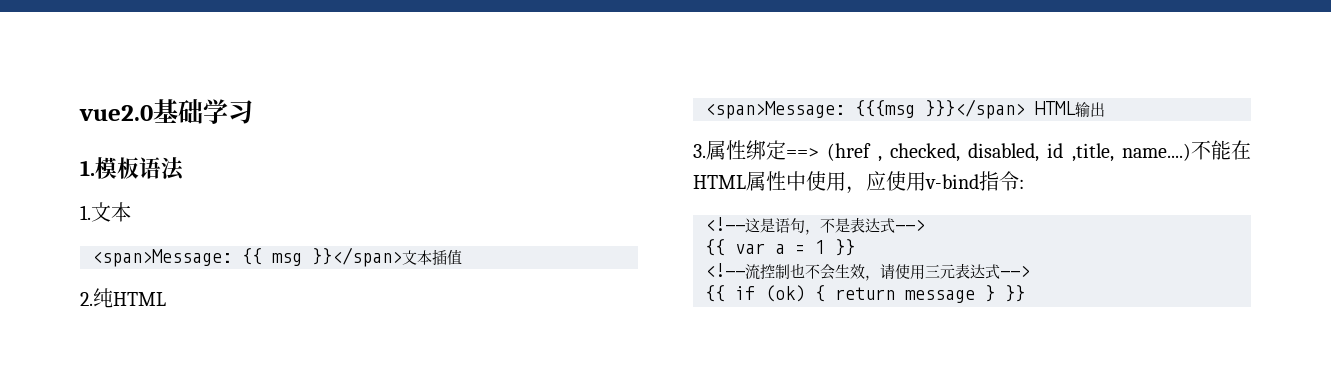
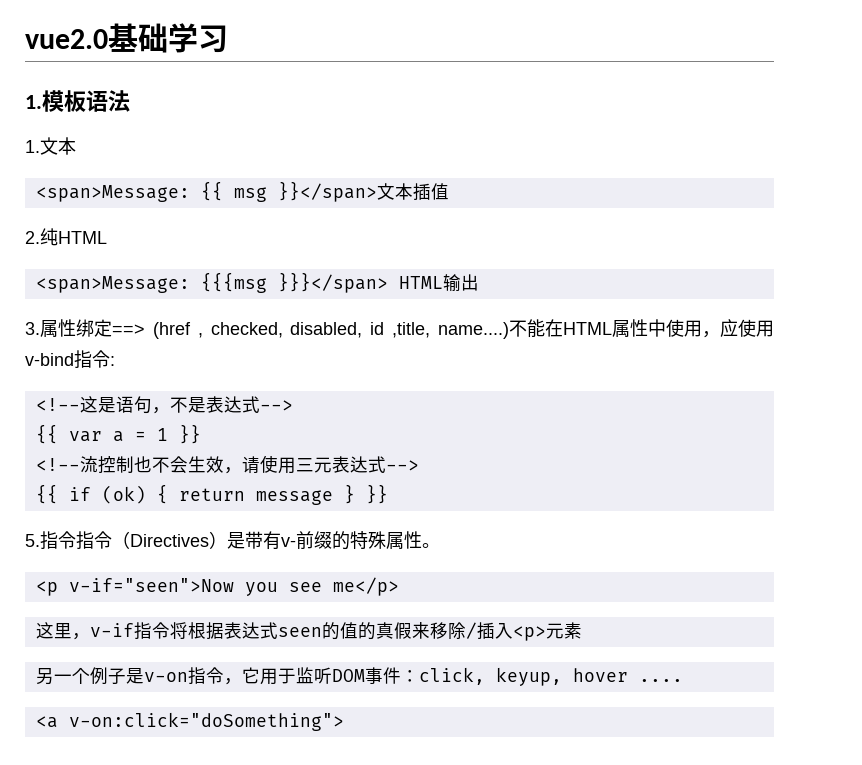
+ 5.指令指令（Directives）是带有v-前缀的特殊属性。
+ <p v-if="seen">Now you see me</p>
+ 这里，v-if指令将根据表达式seen的值的真假来移除/插入<p>元素
+ 另一个例子是v-on指令，它用于监听DOM事件：click, keyup, hover ....
+ <a v-on:click="doSomething">

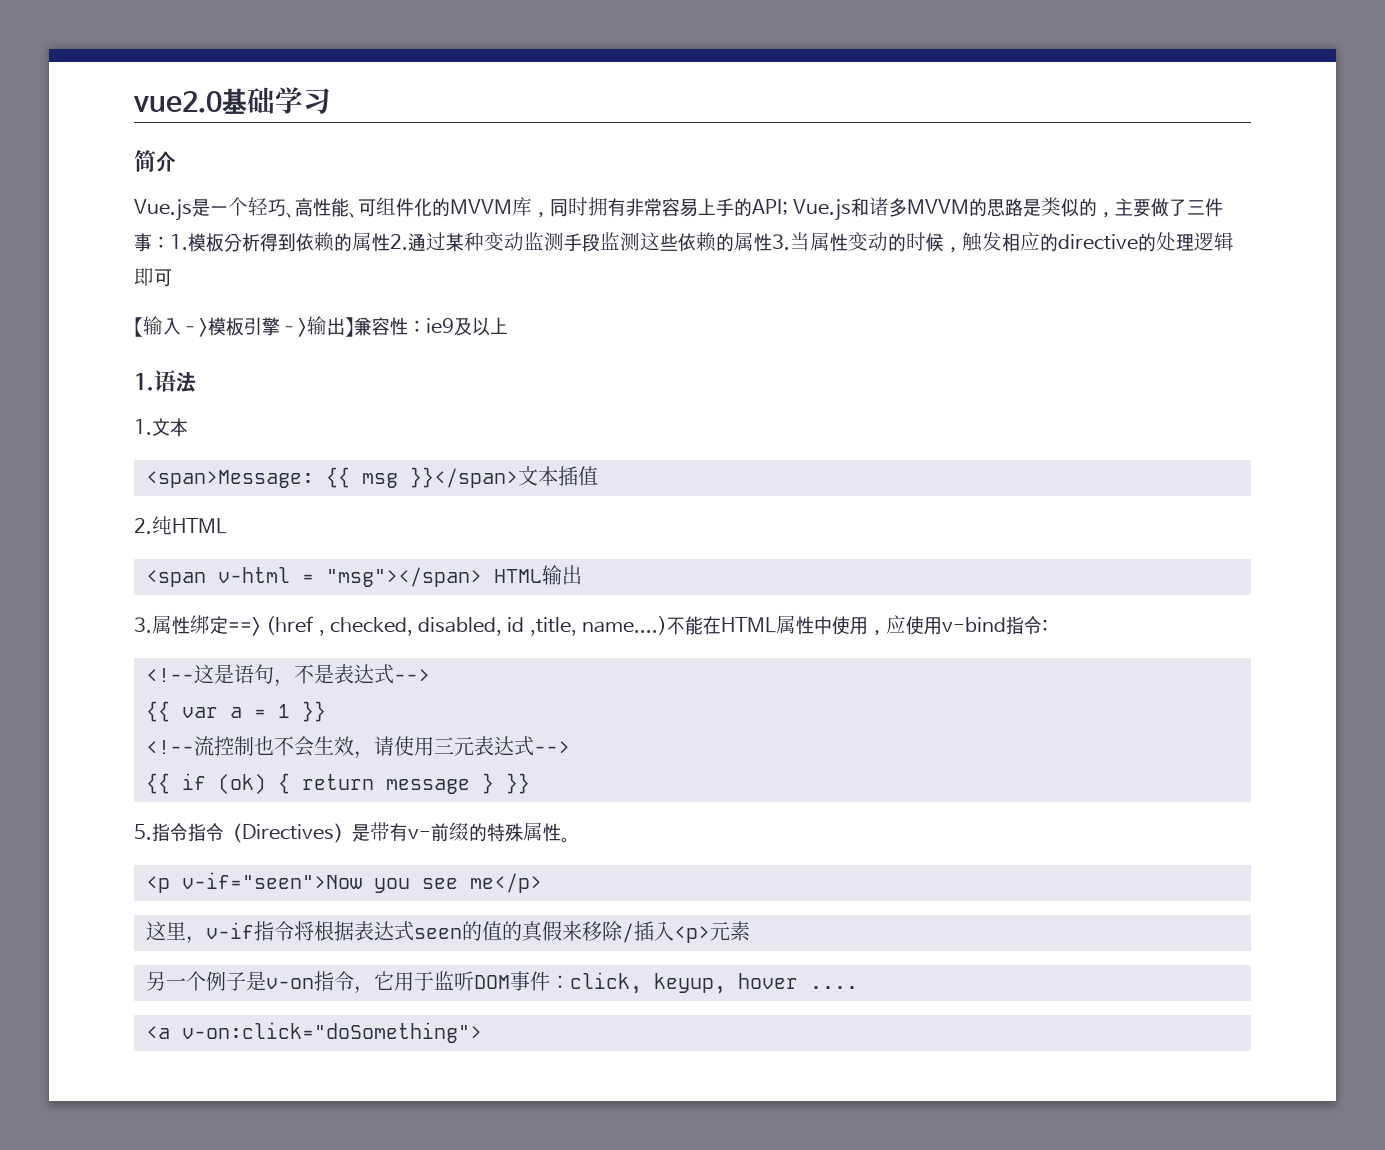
- 1.模板语法
+ 简介
+ Vue.js是一个轻巧、高性能、可组件化的MVVM库，同时拥有非常容易上手的API; Vue.js和诸多MVVM的思路是类似的，主要做了三件事：1.模板分析得到依赖的属性2.通过某种变动监测手段监测这些依赖的属性3.当属性变动的时候，触发相应的directive的处理逻辑即可
+ 【输入–>模板引擎–>输出】兼容性：ie9及以上
+ 1.语法
- <span>Message: {{{msg }}}</span> HTML输出
+ <span v-html = "msg"></span> HTML输出

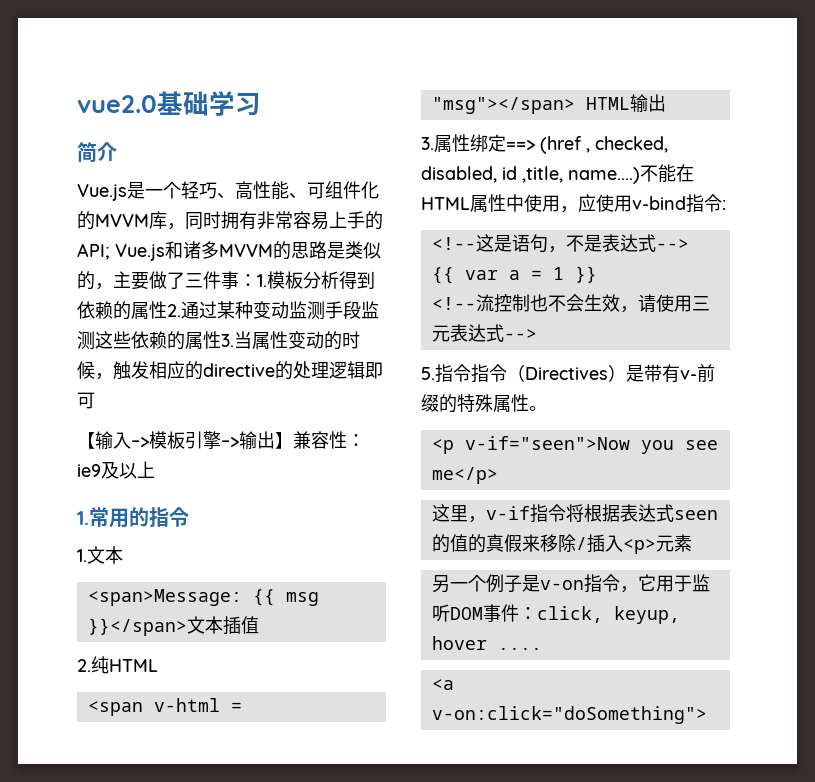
- 1.语法
+ 1.常用的指令
- {{ if (ok) { return message } }}

